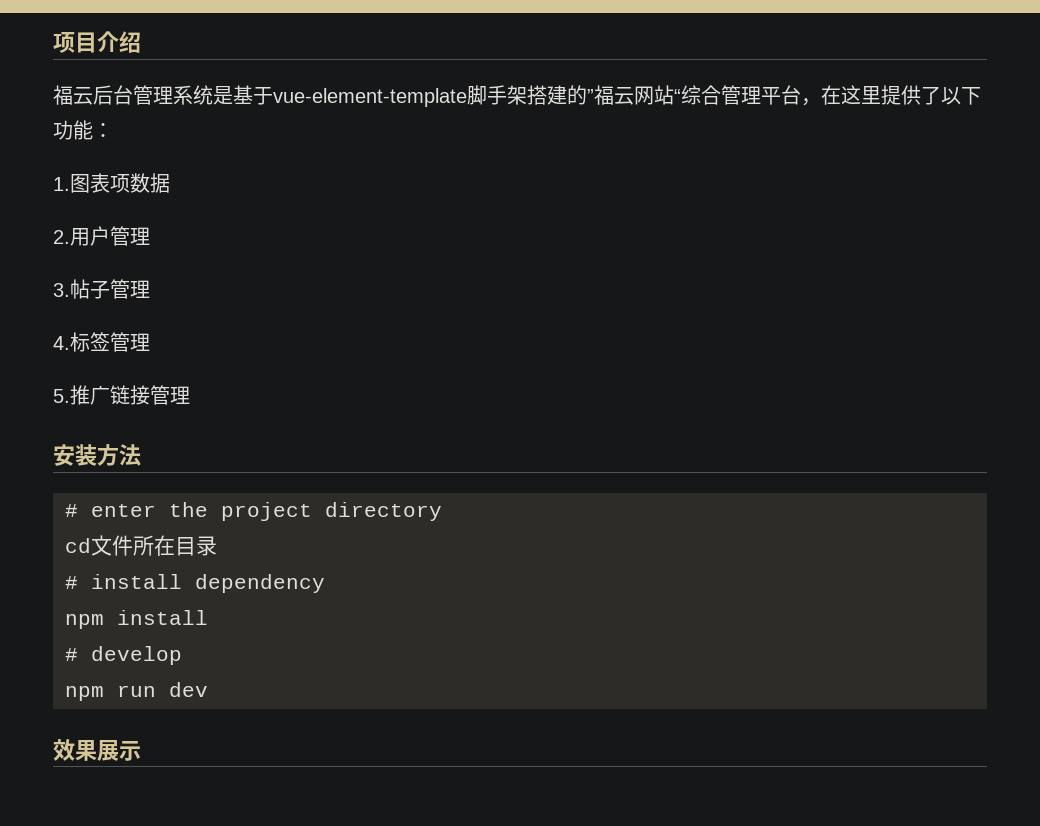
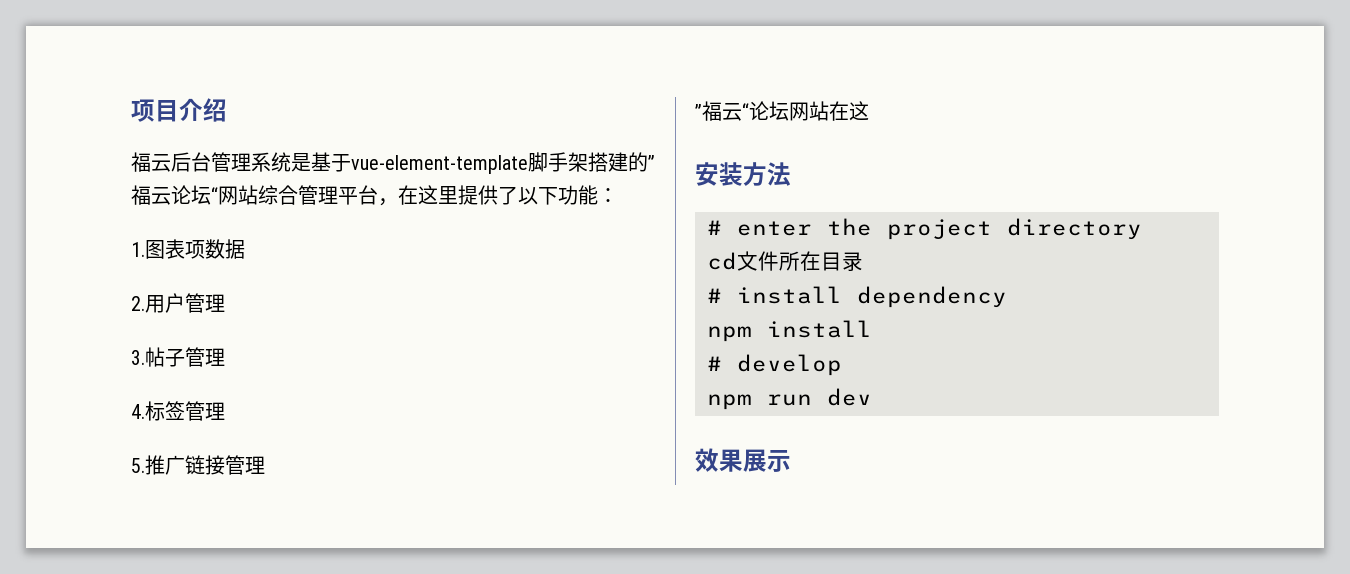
- 福云后台管理系统是基于vue-element-template脚手架搭建的”福云网站“综合管理平台，在这里提供了以下功能：
+ 福云后台管理系统是基于vue-element-template脚手架搭建的”福云论坛“网站综合管理平台，在这里提供了以下功能：
+ ”福云“论坛网站在这

